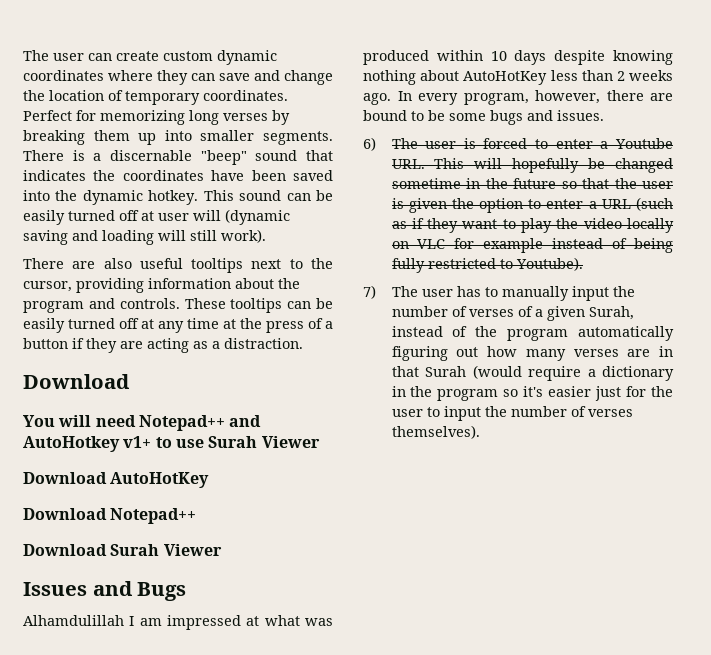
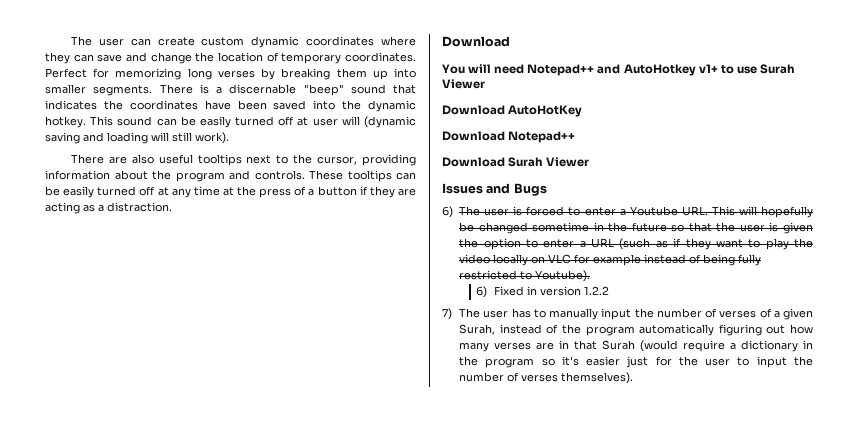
- Alhamdulillah I am impressed at what was produced within 10 days despite knowing nothing about AutoHotKey less than 2 weeks ago. In every program, however, there are bound to be some bugs and issues.
+ 6) Fixed in version 1.2.2

